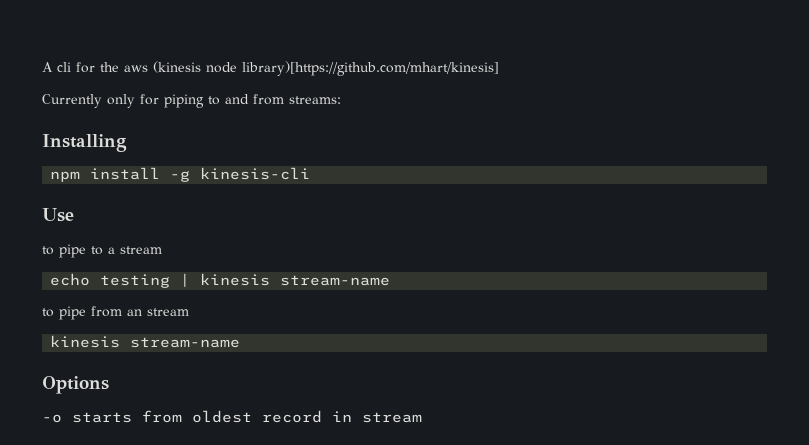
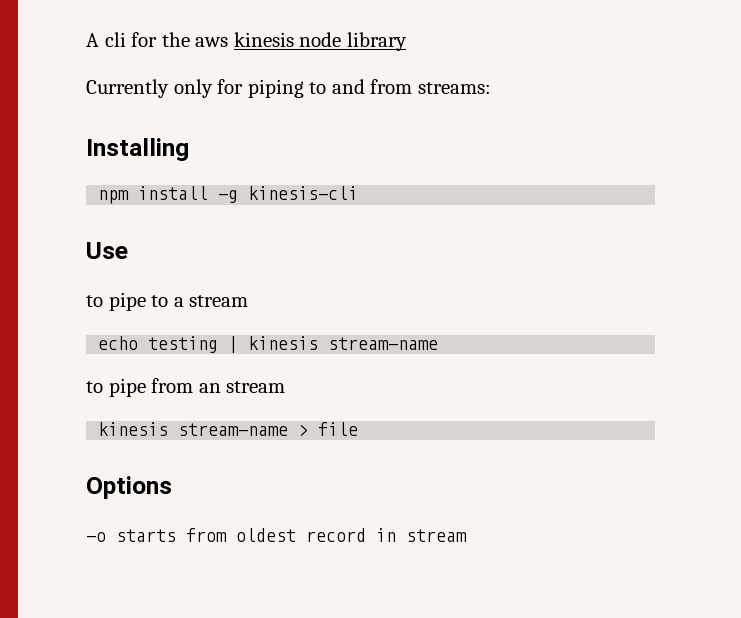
- A cli for the aws (kinesis node library)[https://github.com/mhart/kinesis]
+ A cli for the aws kinesis node library
  to pipe from an stream
- kinesis stream-name
+ kinesis stream-name > file

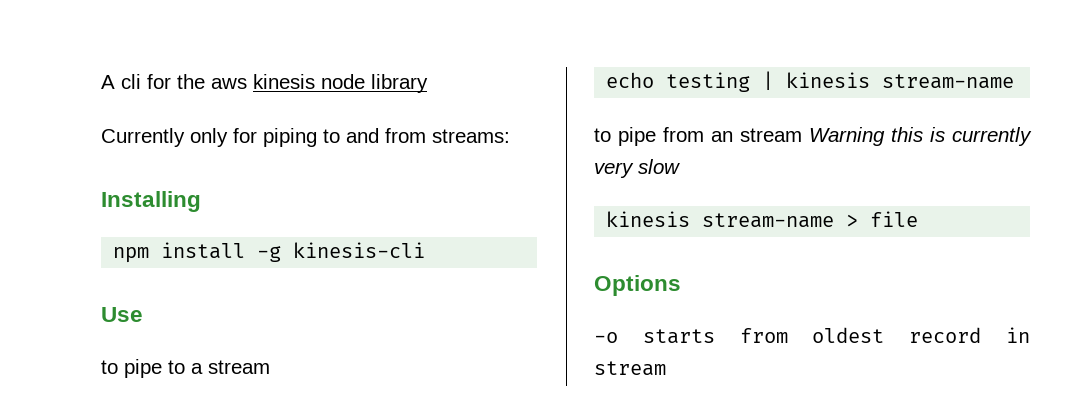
- to pipe from an stream
+ to pipe from an stream Warning this is currently very slow

